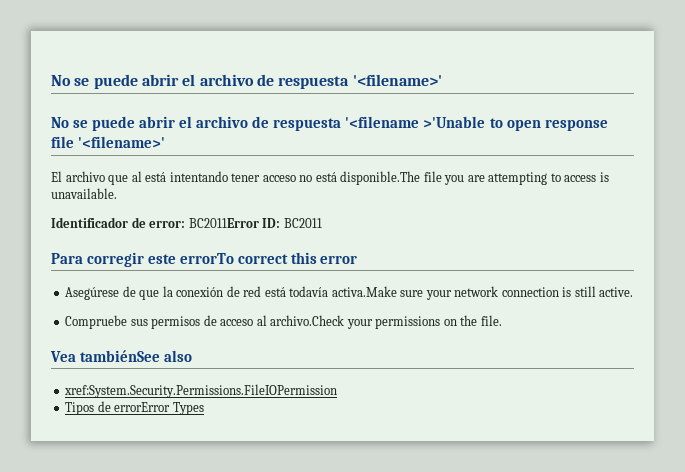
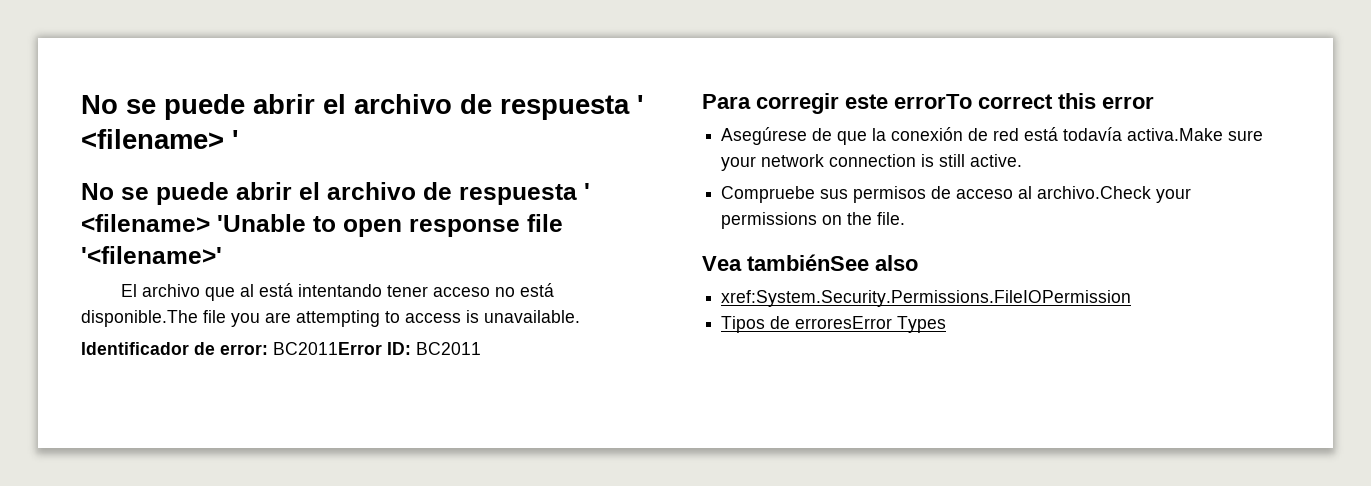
- No se puede abrir el archivo de respuesta '<filename>'
- No se puede abrir el archivo de respuesta '<filename >'Unable to open response file '<filename>'
+ No se puede abrir el archivo de respuesta ' <filename> '
+ No se puede abrir el archivo de respuesta ' <filename> 'Unable to open response file '<filename>'
- Tipos de errorError Types
+ Tipos de erroresError Types

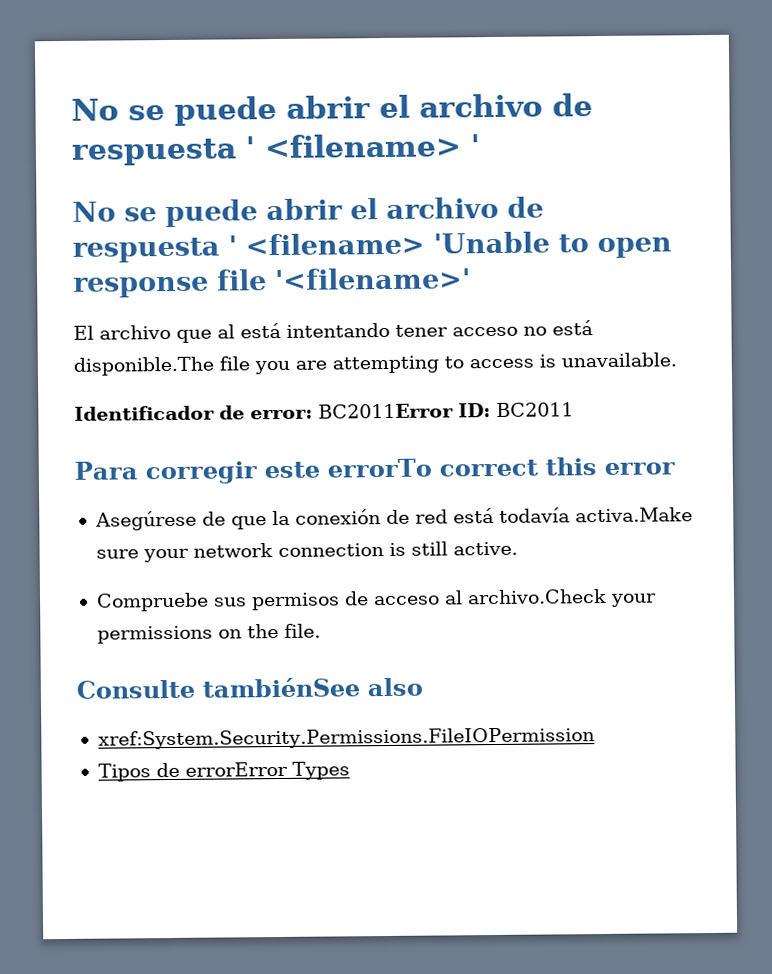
- Vea tambiénSee also
+ Consulte tambiénSee also
- Tipos de erroresError Types
+ Tipos de errorError Types

